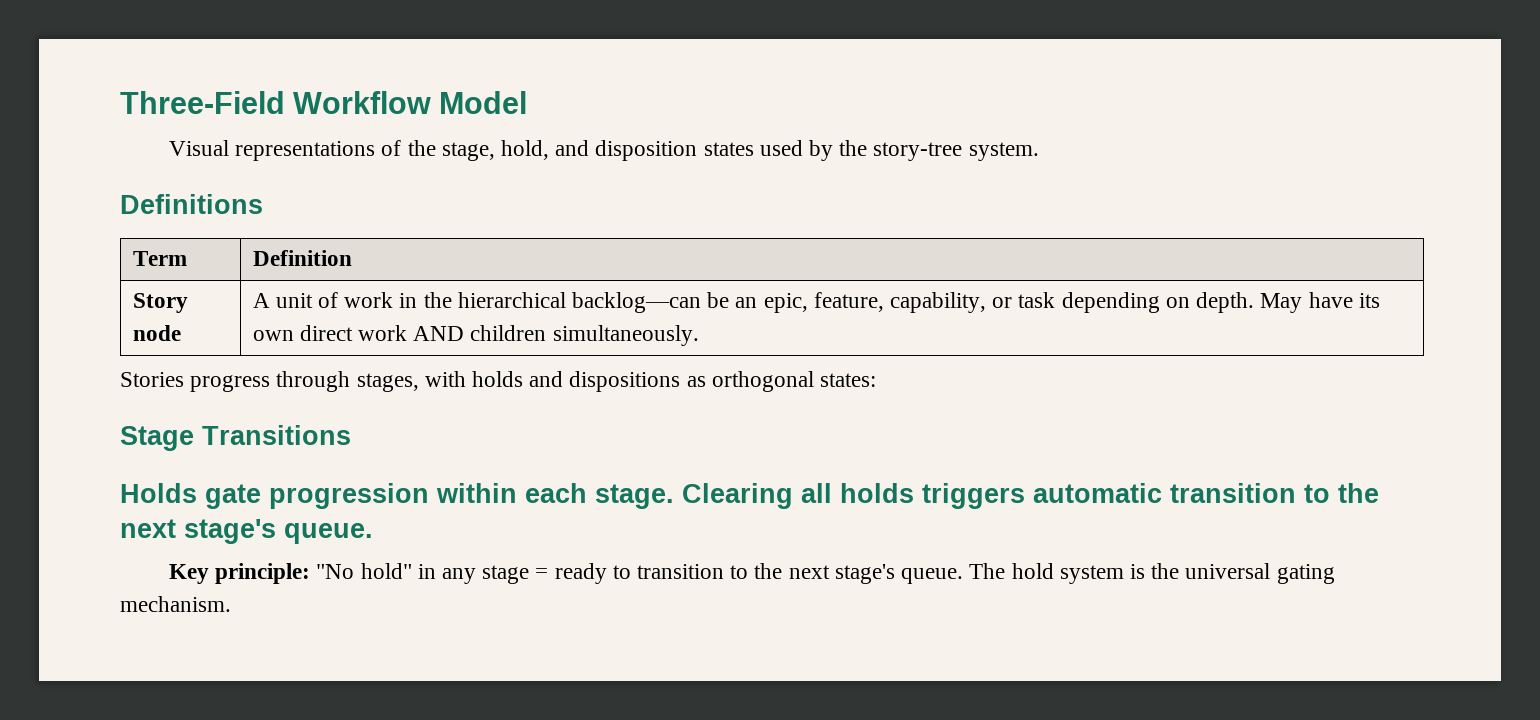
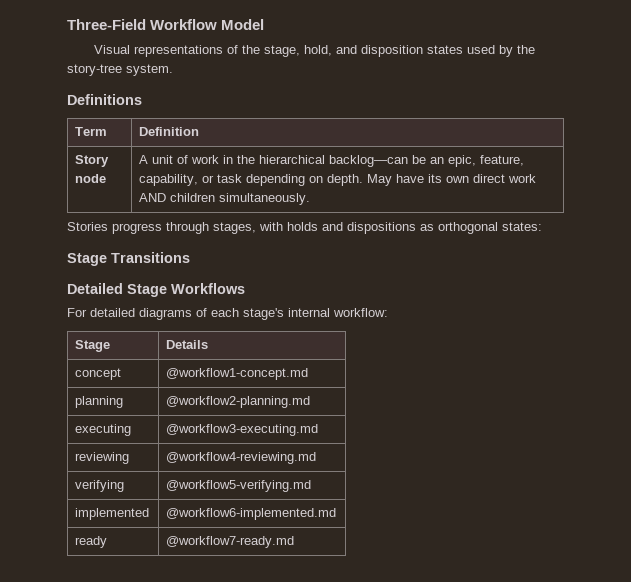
- Holds gate progression within each stage. Clearing all holds triggers automatic transition to the next stage's queue.
- Key principle: "No hold" in any stage = ready to transition to the next stage's queue. The hold system is the universal gating mechanism.
+ Detailed Stage Workflows
+ For detailed diagrams of each stage's internal workflow:
+ Stage | Details
+ concept | @workflow1-concept.md
+ planning | @workflow2-planning.md
+ executing | @workflow3-executing.md
+ reviewing | @workflow4-reviewing.md
+ verifying | @workflow5-verifying.md
+ implemented | @workflow6-implemented.md
+ ready | @workflow7-ready.md

